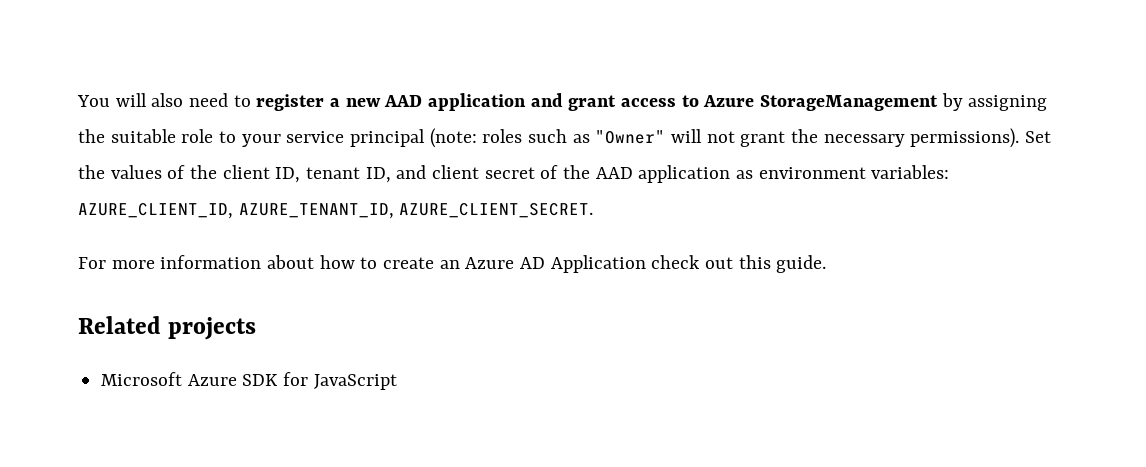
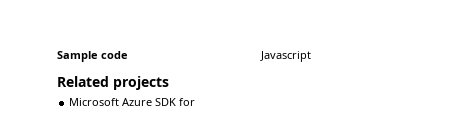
- You will also need to register a new AAD application and grant access to Azure StorageManagement by assigning the suitable role to your service principal (note: roles such as "Owner" will not grant the necessary permissions). Set the values of the client ID, tenant ID, and client secret of the AAD application as environment variables: AZURE_CLIENT_ID, AZURE_TENANT_ID, AZURE_CLIENT_SECRET.
- For more information about how to create an Azure AD Application check out this guide.
+ Sample code
- Microsoft Azure SDK for JavaScript
+ Microsoft Azure SDK for Javascript

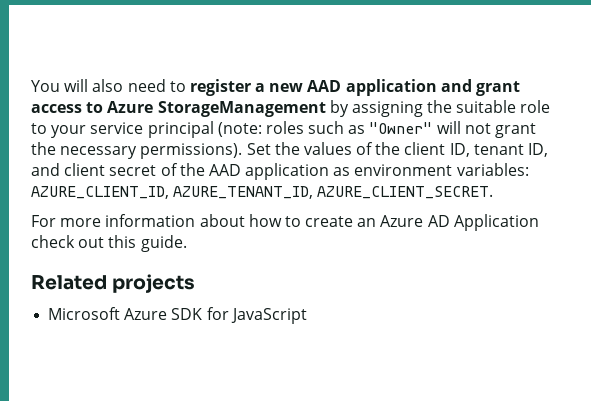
- Sample code
+ You will also need to register a new AAD application and grant access to Azure StorageManagement by assigning the suitable role to your service principal (note: roles such as "Owner" will not grant the necessary permissions). Set the values of the client ID, tenant ID, and client secret of the AAD application as environment variables: AZURE_CLIENT_ID, AZURE_TENANT_ID, AZURE_CLIENT_SECRET.
+ For more information about how to create an Azure AD Application check out this guide.
- Microsoft Azure SDK for Javascript
+ Microsoft Azure SDK for JavaScript

